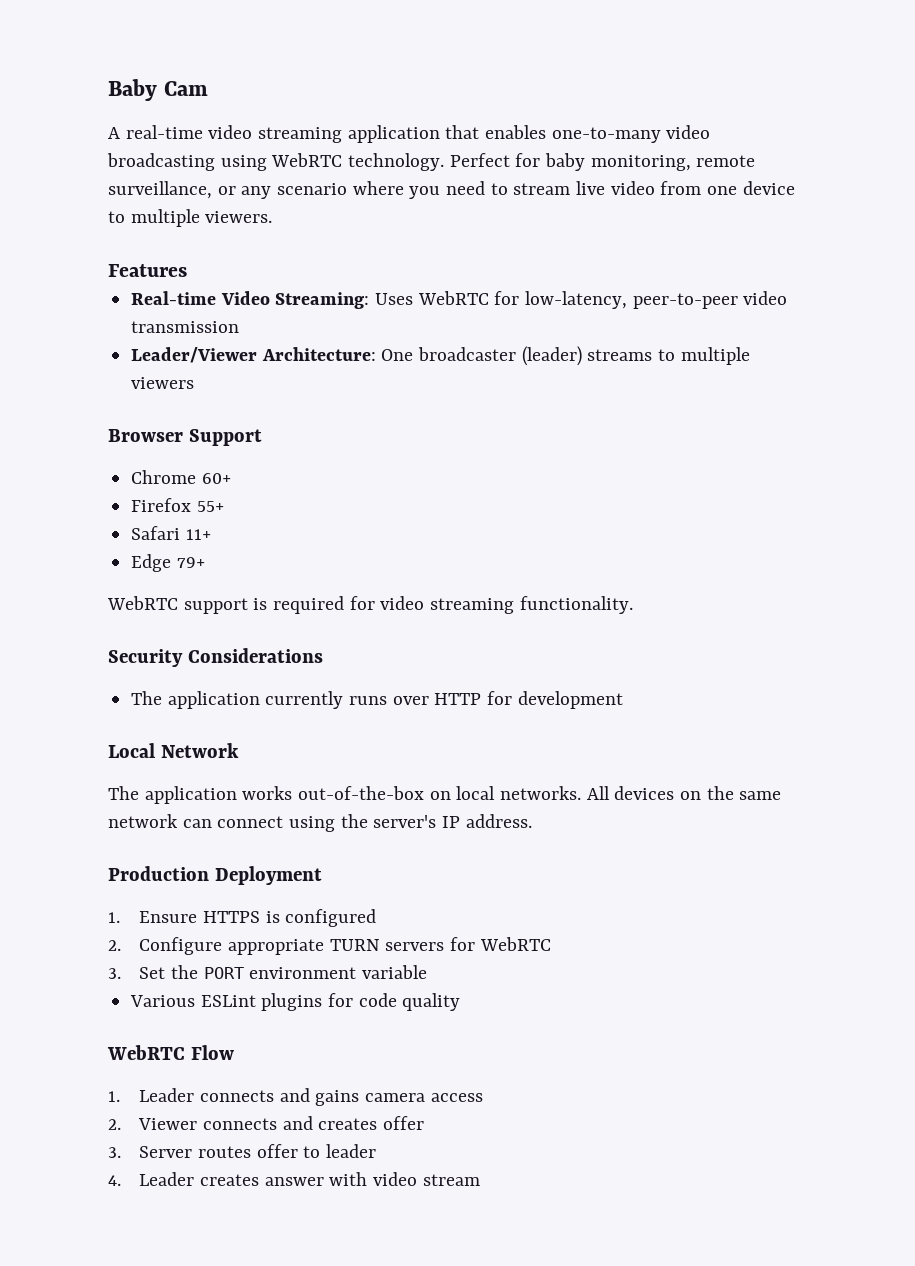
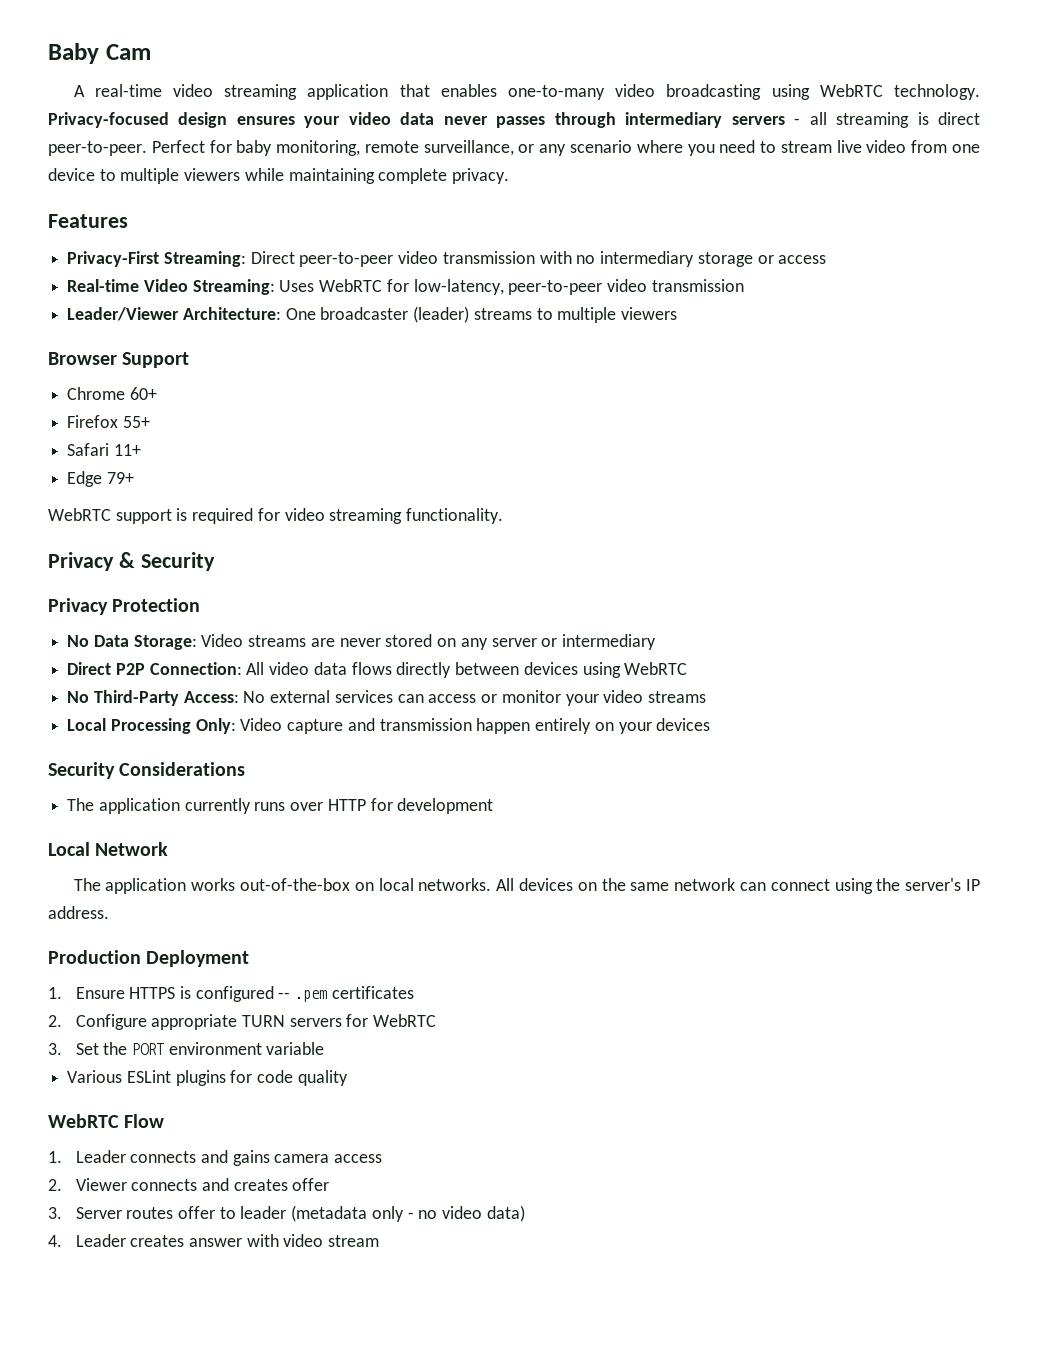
+ Privacy-focused design ensures your video data never passes through intermediary servers - all streaming is direct peer-to-peer.
- Perfect for baby monitoring, remote surveillance, or any scenario where you need to stream live video from one device to multiple viewers.
+ Perfect for baby monitoring, remote surveillance, or any scenario where you need to stream live video from one device to multiple viewers while maintaining complete privacy.
  Features
+ Privacy-First Streaming: Direct peer-to-peer video transmission with no intermediary storage or access
+ Privacy & Security
+ Privacy Protection
+ No Data Storage: Video streams are never stored on any server or intermediary
+ Direct P2P Connection: All video data flows directly between devices using WebRTC
+ No Third-Party Access: No external services can access or monitor your video streams
+ Local Processing Only: Video capture and transmission happen entirely on your devices
- 1. Ensure HTTPS is configured
+ 1. Ensure HTTPS is configured -- .pem certificates
- 3. Server routes offer to leader
+ 3. Server routes offer to leader (metadata only - no video data)

